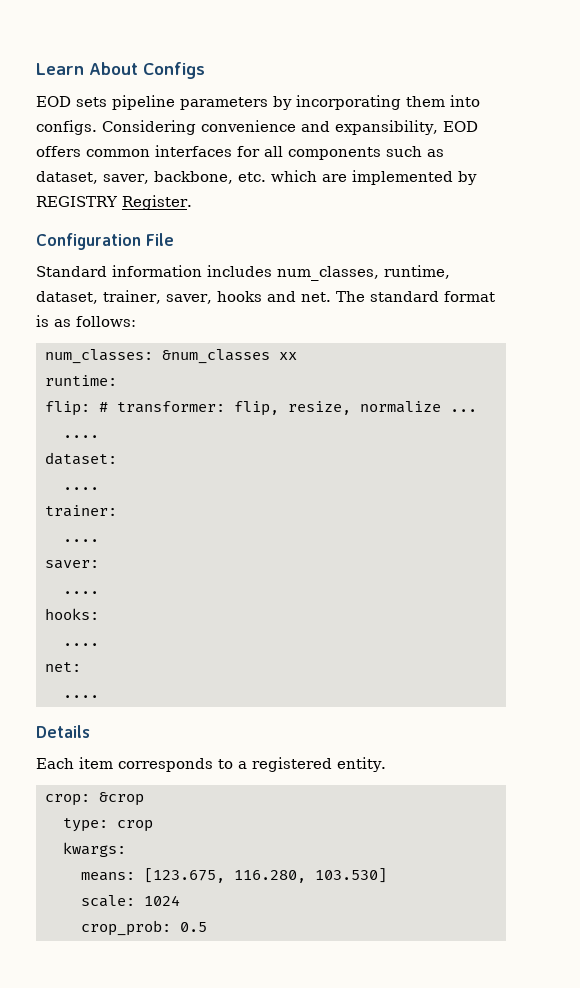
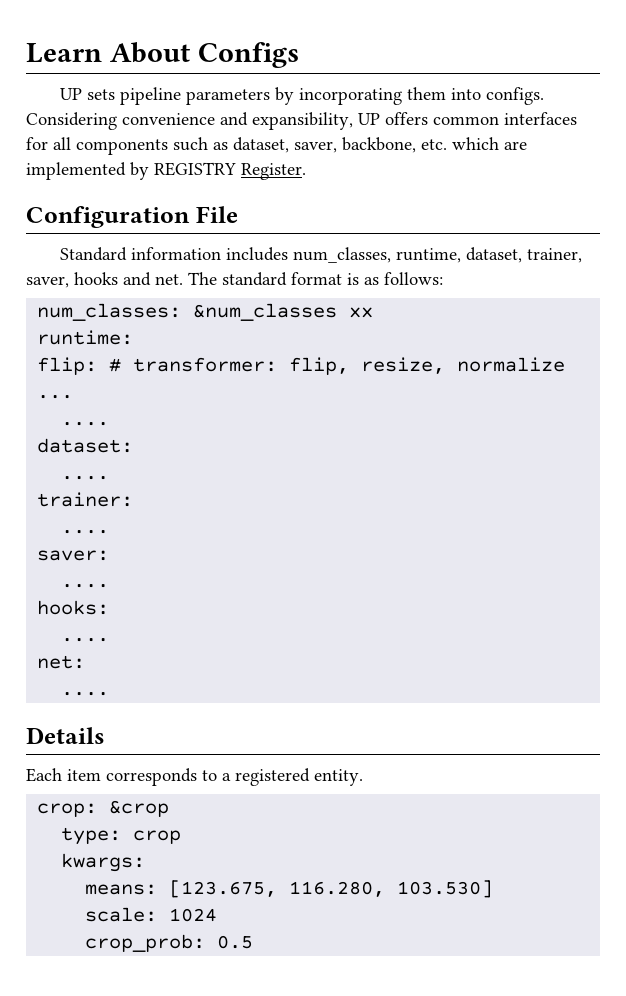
- EOD sets pipeline parameters by incorporating them into configs.
+ UP sets pipeline parameters by incorporating them into configs.
- Considering convenience and expansibility, EOD offers common interfaces for all components such as dataset, saver, backbone, etc. which are implemented by REGISTRY Register.
+ Considering convenience and expansibility, UP offers common interfaces for all components such as dataset, saver, backbone, etc. which are implemented by REGISTRY Register.

